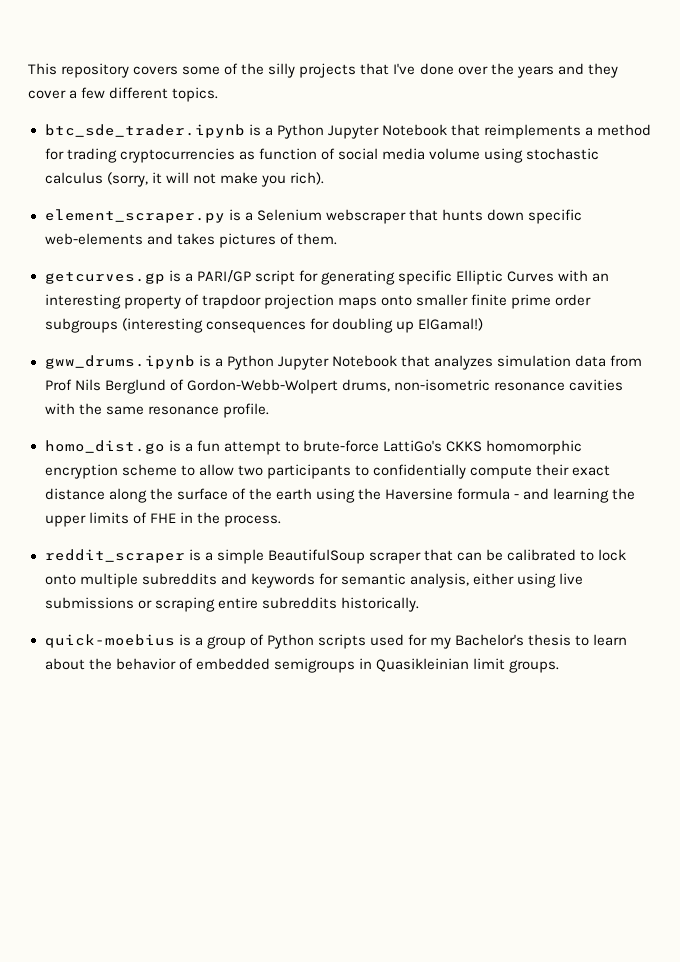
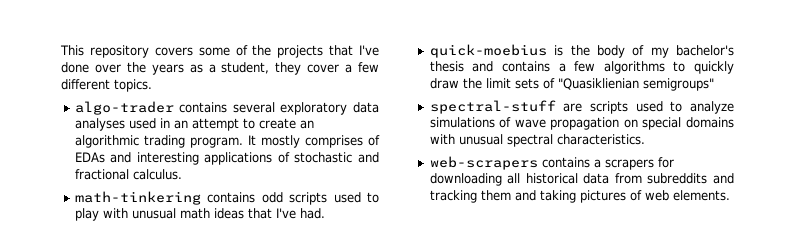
- This repository covers some of the silly projects that I've done over the years and they cover a few different topics.
+ This repository covers some of the projects that I've done over the years as a student, they cover a few different topics.
- btc_sde_trader.ipynb is a Python Jupyter Notebook that reimplements a method for trading cryptocurrencies as function of social media volume using stochastic calculus (sorry, it will not make you rich).
- element_scraper.py is a Selenium webscraper that hunts down specific web-elements and takes pictures of them.
- getcurves.gp is a PARI/GP script for generating specific Elliptic Curves with an interesting property of trapdoor projection maps onto smaller finite prime order subgroups (interesting consequences for doubling up ElGamal!)
- gww_drums.ipynb is a Python Jupyter Notebook that analyzes simulation data from Prof Nils Berglund of Gordon-Webb-Wolpert drums, non-isometric resonance cavities with the same resonance profile.
- homo_dist.go is a fun attempt to brute-force LattiGo's CKKS homomorphic encryption scheme to allow two participants to confidentially compute their exact distance along the surface of the earth using the Haversine formula - and learning the upper limits of FHE in the process.
- reddit_scraper is a simple BeautifulSoup scraper that can be calibrated to lock onto multiple subreddits and keywords for semantic analysis, either using live submissions or scraping entire subreddits historically.
- quick-moebius is a group of Python scripts used for my Bachelor's thesis to learn about the behavior of embedded semigroups in Quasikleinian limit groups.
+ algo-trader contains several exploratory data analyses used in an attempt to create an algorithmic trading program. It mostly comprises of EDAs and interesting applications of stochastic and fractional calculus.
+ math-tinkering contains odd scripts used to play with unusual math ideas that I've had.
+ quick-moebius is the body of my bachelor's thesis and contains a few algorithms to quickly draw the limit sets of "Quasiklienian semigroups"
+ spectral-stuff are scripts used to analyze simulations of wave propagation on special domains with unusual spectral characteristics.
+ web-scrapers contains a scrapers for downloading all historical data from subreddits and tracking them and taking pictures of web elements.

